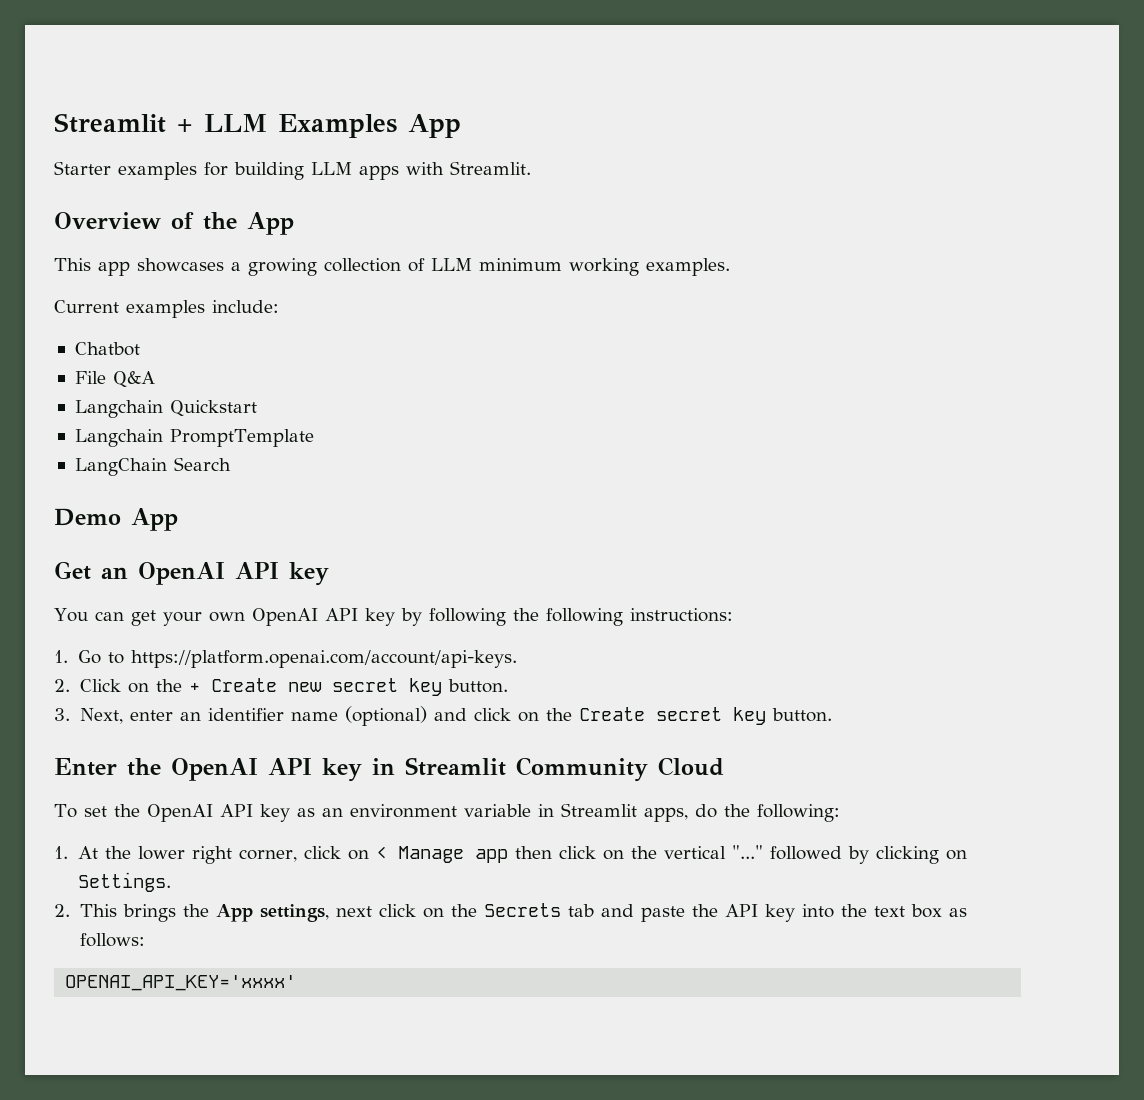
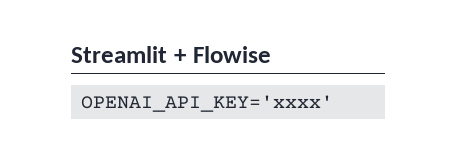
- Streamlit + LLM Examples App
- Starter examples for building LLM apps with Streamlit.
- Overview of the App
- This app showcases a growing collection of LLM minimum working examples.
- Current examples include:
- Chatbot
- File Q&A
- Langchain Quickstart
- Langchain PromptTemplate
- LangChain Search
- Demo App
- Get an OpenAI API key
- You can get your own OpenAI API key by following the following instructions:
- 1. Go to https://platform.openai.com/account/api-keys.
- 2. Click on the + Create new secret key button.
- 3. Next, enter an identifier name (optional) and click on the Create secret key button.
- Enter the OpenAI API key in Streamlit Community Cloud
- To set the OpenAI API key as an environment variable in Streamlit apps, do the following:
- 1. At the lower right corner, click on < Manage app then click on the vertical "..." followed by clicking on Settings.
- 2. This brings the App settings, next click on the Secrets tab and paste the API key into the text box as follows:
+ Streamlit + Flowise

